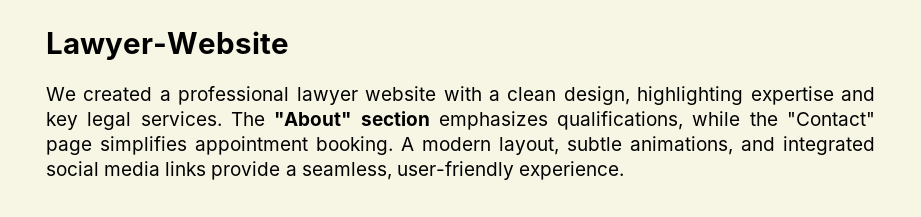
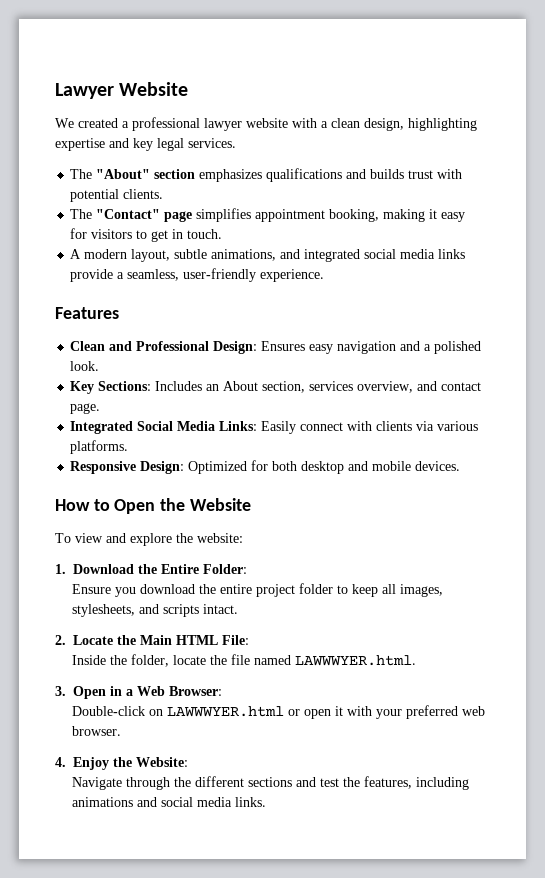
- Lawyer-Website
+ Lawyer Website
- We created a professional lawyer website with a clean design, highlighting expertise and key legal services. The "About" section emphasizes qualifications, while the "Contact" page simplifies appointment booking. A modern layout, subtle animations, and integrated social media links provide a seamless, user-friendly experience.
+ We created a professional lawyer website with a clean design, highlighting expertise and key legal services.
+ The "About" section emphasizes qualifications and builds trust with potential clients.
+ The "Contact" page simplifies appointment booking, making it easy for visitors to get in touch.
+ A modern layout, subtle animations, and integrated social media links provide a seamless, user-friendly experience.
+ Features
+ Clean and Professional Design: Ensures easy navigation and a polished look.
+ Key Sections: Includes an About section, services overview, and contact page.
+ Integrated Social Media Links: Easily connect with clients via various platforms.
+ Responsive Design: Optimized for both desktop and mobile devices.
+ How to Open the Website
+ To view and explore the website:
+ 1. Download the Entire Folder:
+ Ensure you download the entire project folder to keep all images, stylesheets, and scripts intact.
+ 2. Locate the Main HTML File:
+ Inside the folder, locate the file named LAWWWYER.html.
+ 3. Open in a Web Browser:
+ Double-click on LAWWWYER.html or open it with your preferred web browser.
+ 4. Enjoy the Website:
+ Navigate through the different sections and test the features, including animations and social media links.

